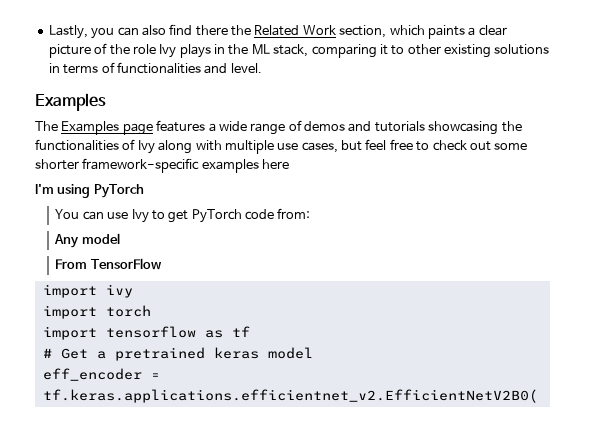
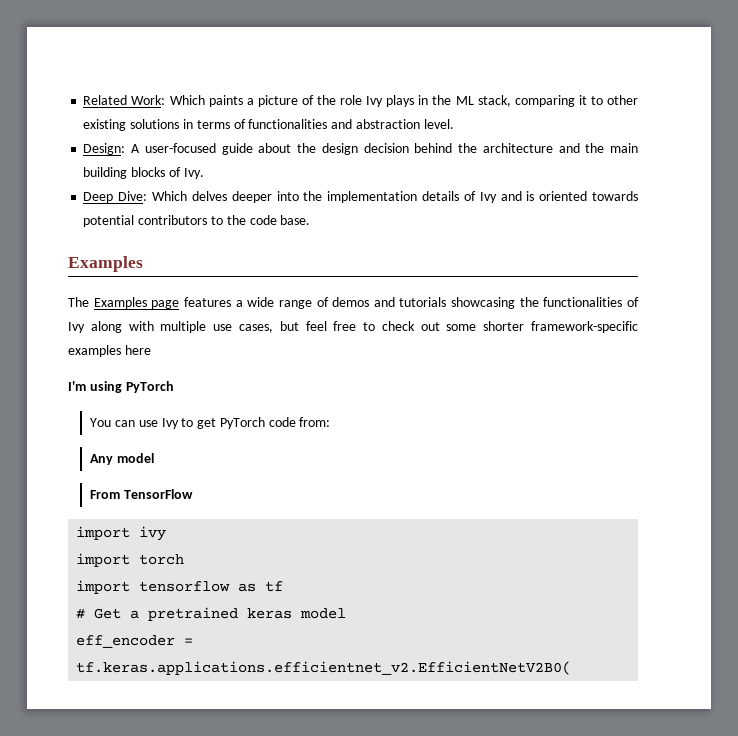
- Lastly, you can also find there the Related Work section, which paints a clear picture of the role Ivy plays in the ML stack, comparing it to other existing solutions in terms of functionalities and level.
+ Related Work: Which paints a picture of the role Ivy plays in the ML stack, comparing it to other existing solutions in terms of functionalities and abstraction level.
+ Design: A user-focused guide about the design decision behind the architecture and the main building blocks of Ivy.
+ Deep Dive: Which delves deeper into the implementation details of Ivy and is oriented towards potential contributors to the code base.

